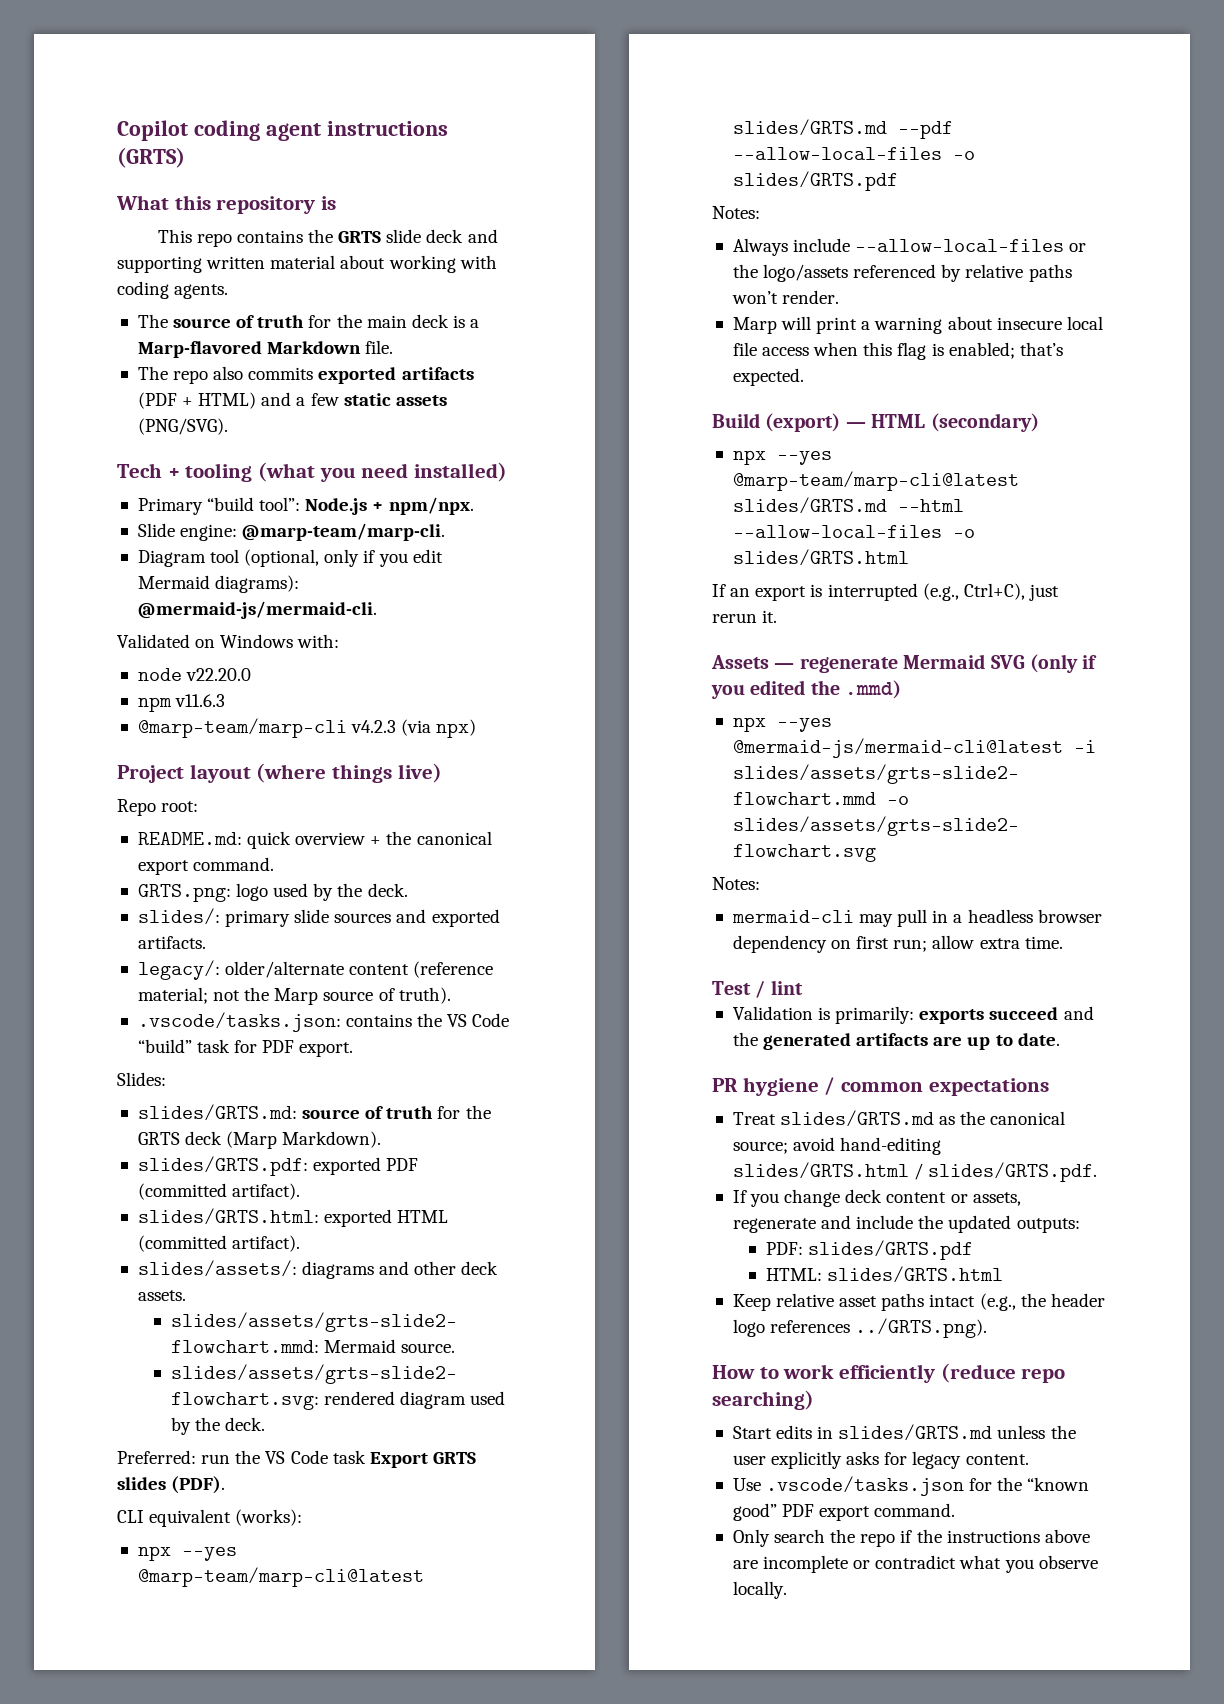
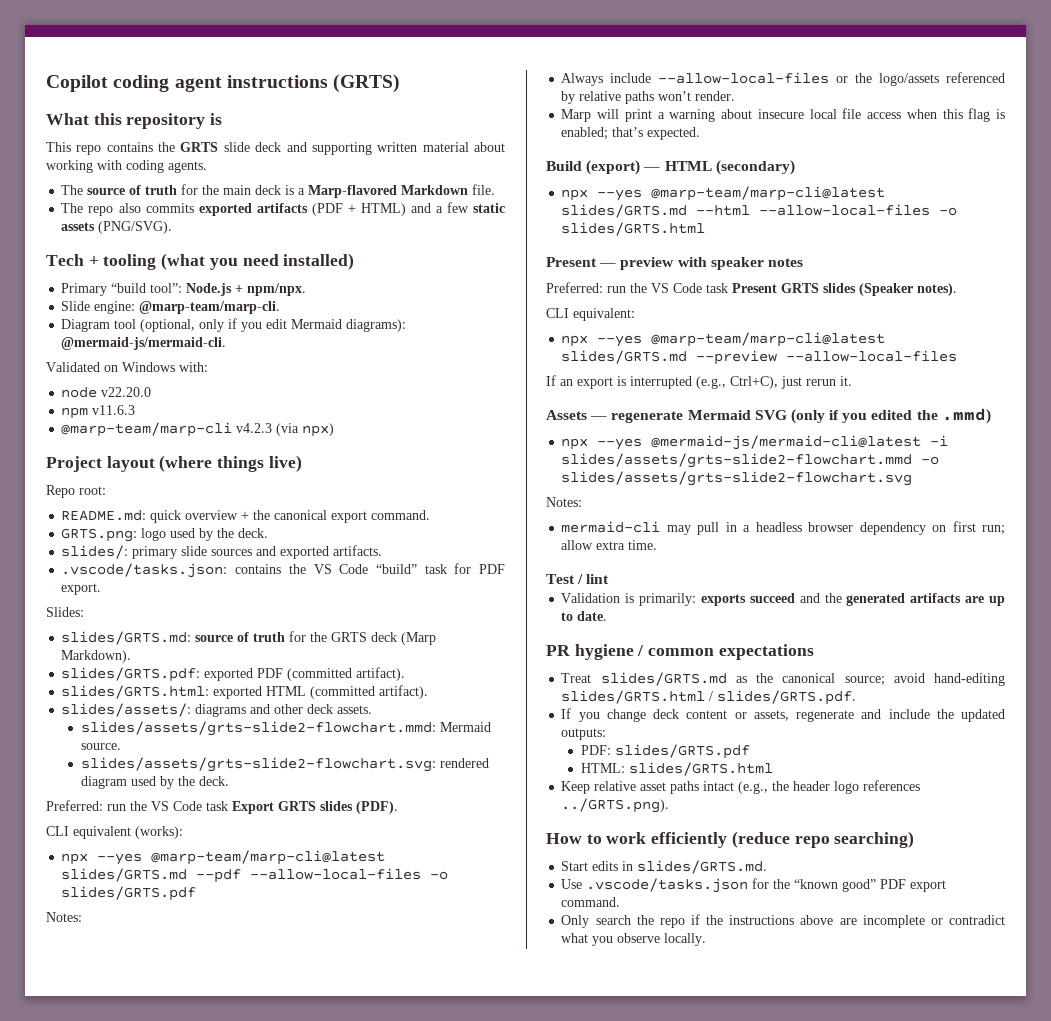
- legacy/: older/alternate content (reference material; not the Marp source of truth).
+ Present — preview with speaker notes
+ Preferred: run the VS Code task Present GRTS slides (Speaker notes).
+ CLI equivalent:
+ npx --yes @marp-team/marp-cli@latest slides/GRTS.md --preview --allow-local-files
- Start edits in slides/GRTS.md unless the user explicitly asks for legacy content.
+ Start edits in slides/GRTS.md.

